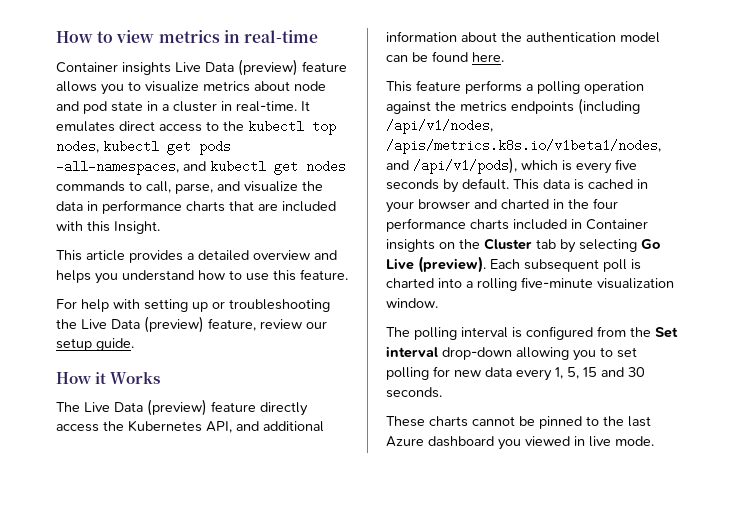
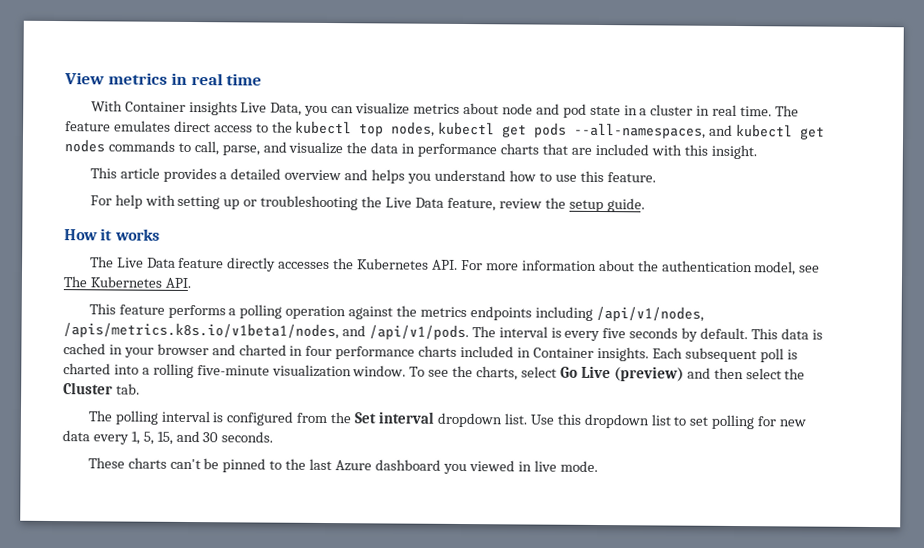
- How to view metrics in real-time
- Container insights Live Data (preview) feature allows you to visualize metrics about node and pod state in a cluster in real-time. It emulates direct access to the kubectl top nodes, kubectl get pods –all-namespaces, and kubectl get nodes commands to call, parse, and visualize the data in performance charts that are included with this Insight.
+ View metrics in real time
+ With Container insights Live Data, you can visualize metrics about node and pod state in a cluster in real time. The feature emulates direct access to the kubectl top nodes, kubectl get pods --all-namespaces, and kubectl get nodes commands to call, parse, and visualize the data in performance charts that are included with this insight.
- For help with setting up or troubleshooting the Live Data (preview) feature, review our setup guide.
+ For help with setting up or troubleshooting the Live Data feature, review the setup guide.
- How it Works
+ How it works
- The Live Data (preview) feature directly access the Kubernetes API, and additional information about the authentication model can be found here.
+ The Live Data feature directly accesses the Kubernetes API. For more information about the authentication model, see The Kubernetes API.
- This feature performs a polling operation against the metrics endpoints (including /api/v1/nodes, /apis/metrics.k8s.io/v1beta1/nodes, and /api/v1/pods), which is every five seconds by default.
+ This feature performs a polling operation against the metrics endpoints including /api/v1/nodes, /apis/metrics.k8s.io/v1beta1/nodes, and /api/v1/pods. The interval is every five seconds by default.
- This data is cached in your browser and charted in the four performance charts included in Container insights on the Cluster tab by selecting Go Live (preview).
+ This data is cached in your browser and charted in four performance charts included in Container insights.
+ To see the charts, select Go Live (preview) and then select the Cluster tab.
- The polling interval is configured from the Set interval drop-down allowing you to set polling for new data every 1, 5, 15 and 30 seconds.
+ The polling interval is configured from the Set interval dropdown list. Use this dropdown list to set polling for new data every 1, 5, 15, and 30 seconds.
- These charts cannot be pinned to the last Azure dashboard you viewed in live mode.
+ These charts can't be pinned to the last Azure dashboard you viewed in live mode.

